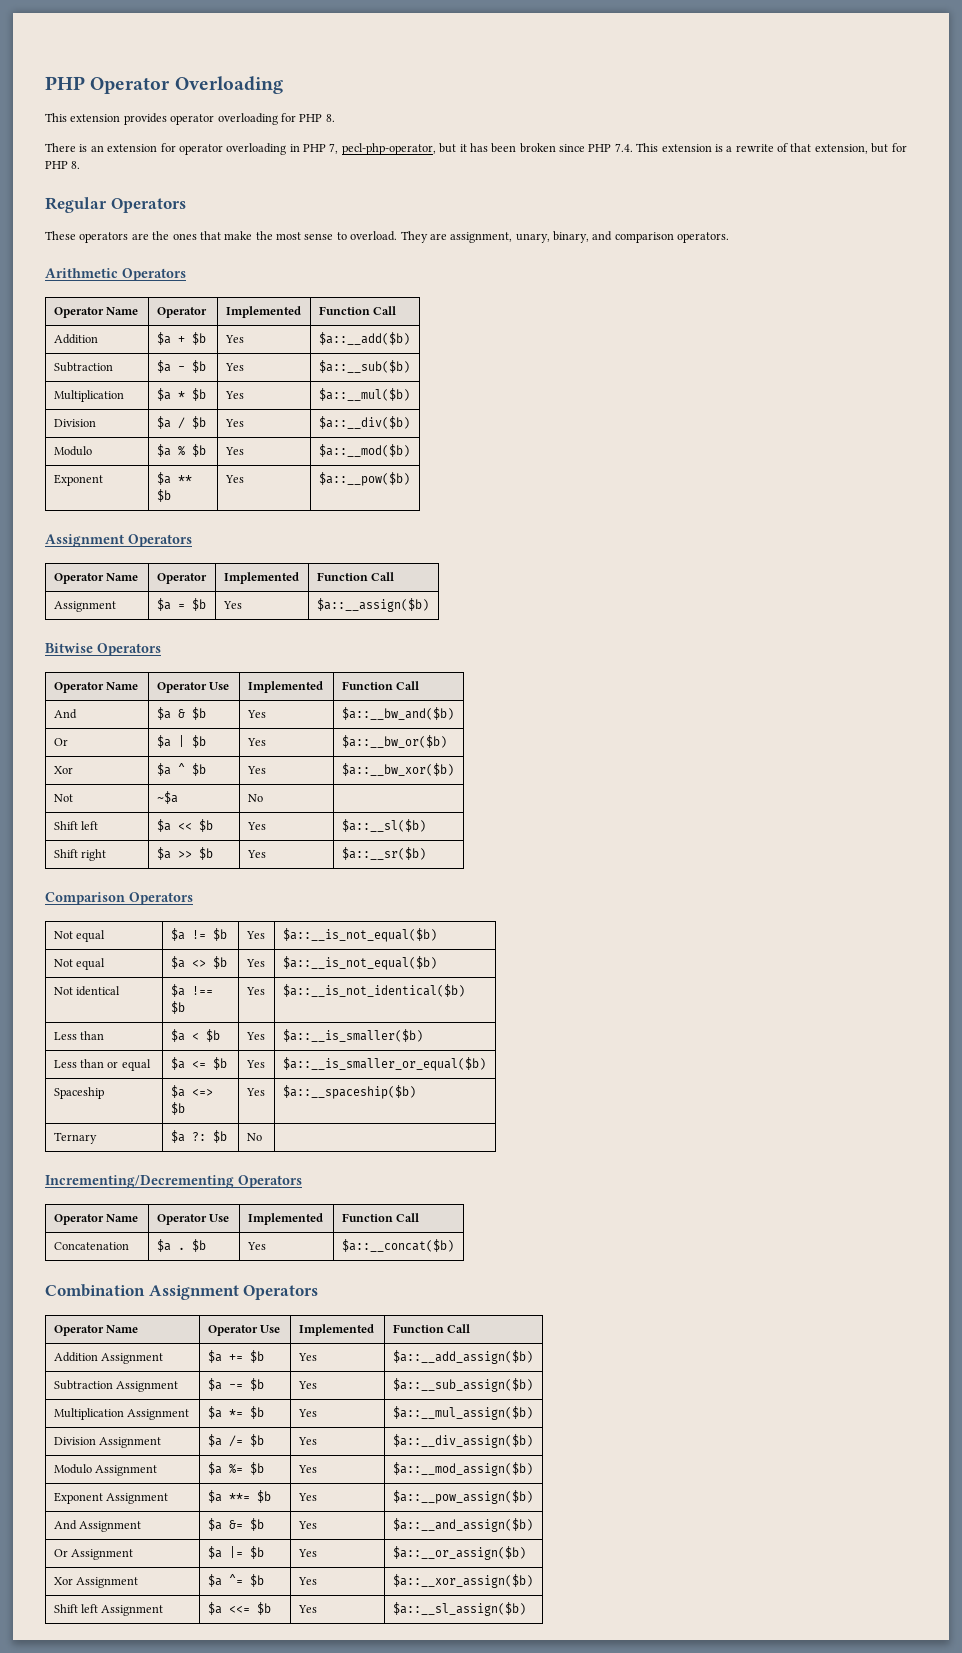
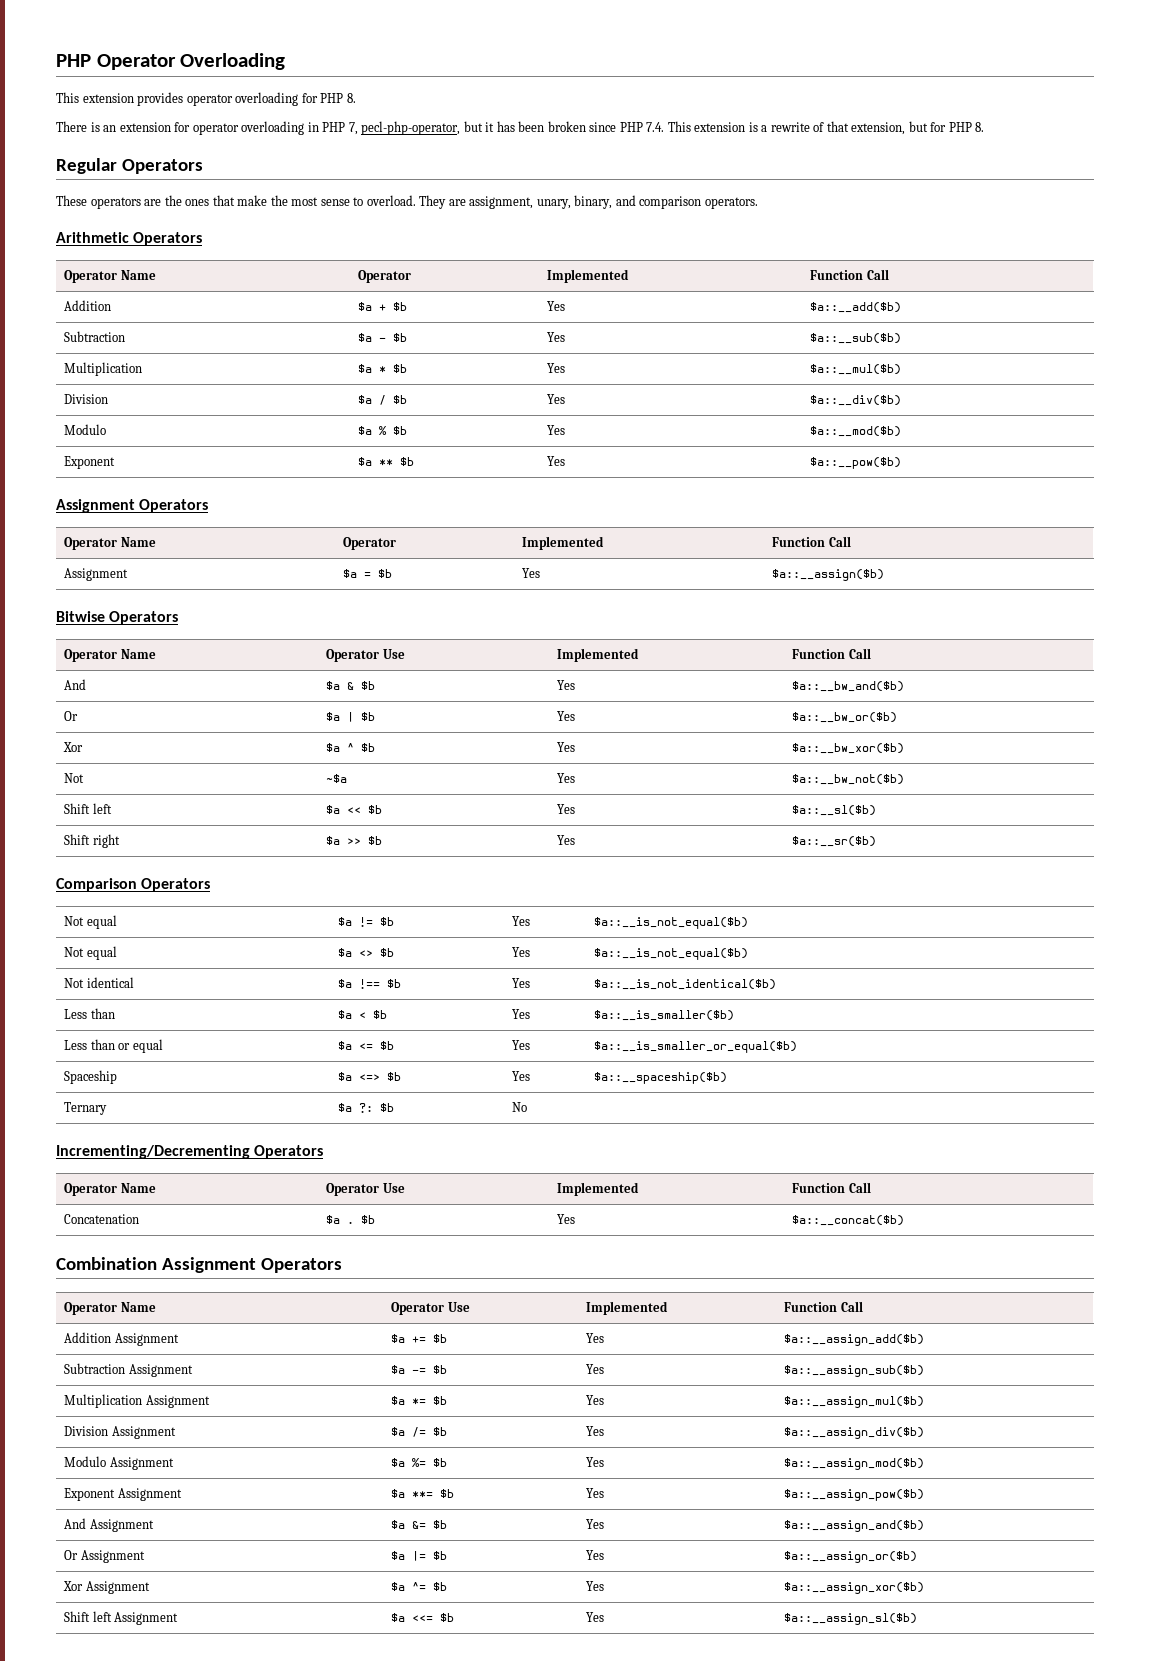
- Not | ~$a | No |
+ Not | ~$a | Yes | $a::__bw_not($b)
- Addition Assignment | $a += $b | Yes | $a::__add_assign($b)
+ Addition Assignment | $a += $b | Yes | $a::__assign_add($b)
- Subtraction Assignment | $a -= $b | Yes | $a::__sub_assign($b)
+ Subtraction Assignment | $a -= $b | Yes | $a::__assign_sub($b)
- Multiplication Assignment | $a *= $b | Yes | $a::__mul_assign($b)
+ Multiplication Assignment | $a *= $b | Yes | $a::__assign_mul($b)
- Division Assignment | $a /= $b | Yes | $a::__div_assign($b)
+ Division Assignment | $a /= $b | Yes | $a::__assign_div($b)
- Modulo Assignment | $a %= $b | Yes | $a::__mod_assign($b)
+ Modulo Assignment | $a %= $b | Yes | $a::__assign_mod($b)
- Exponent Assignment | $a **= $b | Yes | $a::__pow_assign($b)
+ Exponent Assignment | $a **= $b | Yes | $a::__assign_pow($b)
- And Assignment | $a &= $b | Yes | $a::__and_assign($b)
+ And Assignment | $a &= $b | Yes | $a::__assign_and($b)
- Or Assignment | $a |= $b | Yes | $a::__or_assign($b)
+ Or Assignment | $a |= $b | Yes | $a::__assign_or($b)
- Xor Assignment | $a ^= $b | Yes | $a::__xor_assign($b)
+ Xor Assignment | $a ^= $b | Yes | $a::__assign_xor($b)
- Shift left Assignment | $a <<= $b | Yes | $a::__sl_assign($b)
+ Shift left Assignment | $a <<= $b | Yes | $a::__assign_sl($b)

